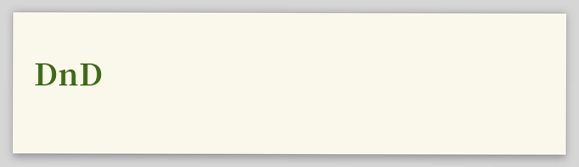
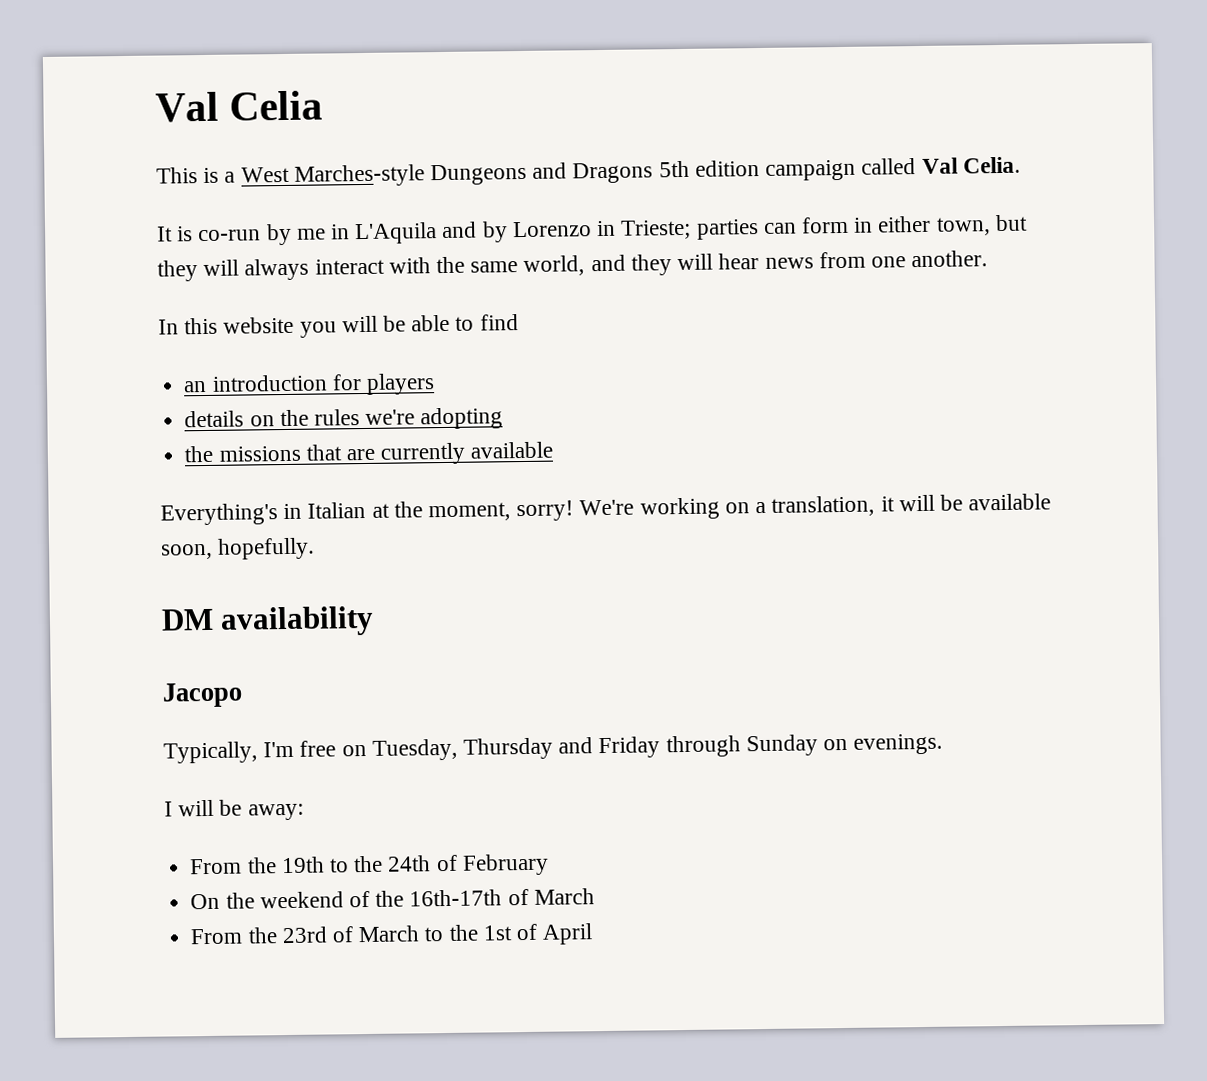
- DnD
+ Val Celia
+ This is a West Marches-style Dungeons and Dragons 5th edition campaign called Val Celia.
+ It is co-run by me in L'Aquila and by Lorenzo in Trieste; parties can form in either town, but they will always interact with the same world, and they will hear news from one another.
+ In this website you will be able to find
+ an introduction for players
+ details on the rules we're adopting
+ the missions that are currently available
+ Everything's in Italian at the moment, sorry! We're working on a translation, it will be available soon, hopefully.
+ DM availability
+ Jacopo
+ Typically, I'm free on Tuesday, Thursday and Friday through Sunday on evenings.
+ I will be away:
+ From the 19th to the 24th of February
+ On the weekend of the 16th-17th of March
+ From the 23rd of March to the 1st of April

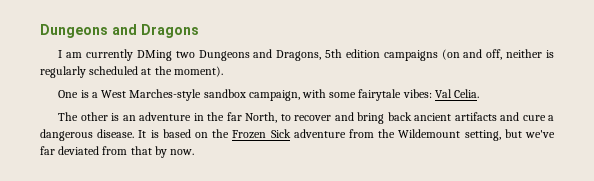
- Val Celia
- This is a West Marches-style Dungeons and Dragons 5th edition campaign called Val Celia.
- It is co-run by me in L'Aquila and by Lorenzo in Trieste; parties can form in either town, but they will always interact with the same world, and they will hear news from one another.
- In this website you will be able to find
- an introduction for players
- details on the rules we're adopting
- the missions that are currently available
- Everything's in Italian at the moment, sorry! We're working on a translation, it will be available soon, hopefully.
- DM availability
- Jacopo
- Typically, I'm free on Tuesday, Thursday and Friday through Sunday on evenings.
- I will be away:
- From the 19th to the 24th of February
- On the weekend of the 16th-17th of March
- From the 23rd of March to the 1st of April
+ Dungeons and Dragons
+ I am currently DMing two Dungeons and Dragons, 5th edition campaigns (on and off, neither is regularly scheduled at the moment).
+ One is a West Marches-style sandbox campaign, with some fairytale vibes: Val Celia.
+ The other is an adventure in the far North, to recover and bring back ancient artifacts and cure a dangerous disease. It is based on the Frozen Sick adventure from the Wildemount setting, but we've far deviated from that by now.

